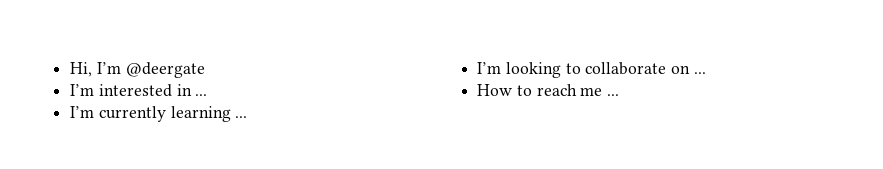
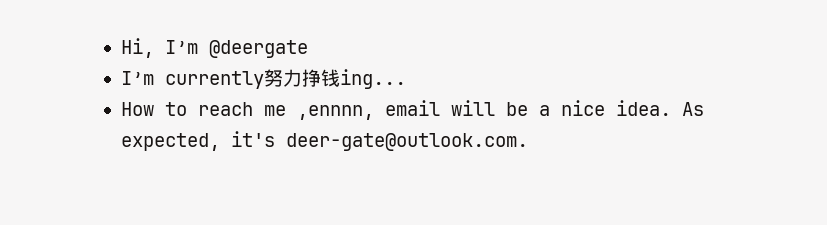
- I’m interested in ...
- I’m currently learning ...
- I’m looking to collaborate on ...
- How to reach me ...
+ I’m currently努力挣钱ing...
+ How to reach me ,ennnn, email will be a nice idea. As expected, it's deer-gate@outlook.com.

